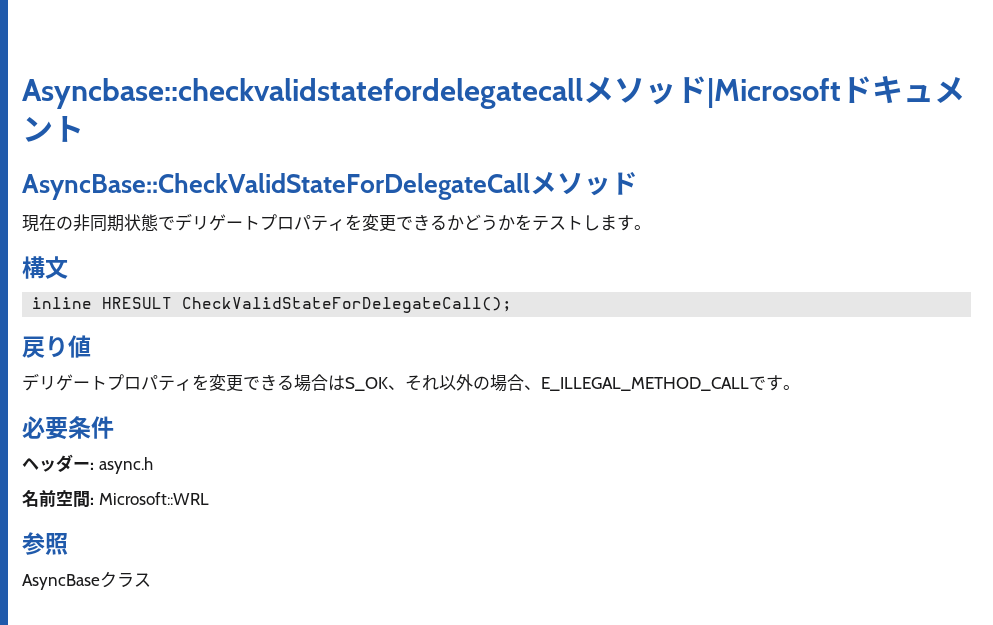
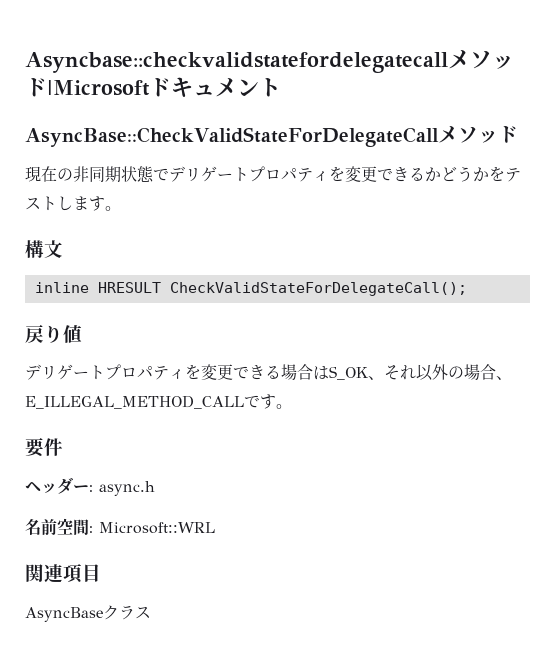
- 必要条件
+ 要件
- 参照
+ 関連項目

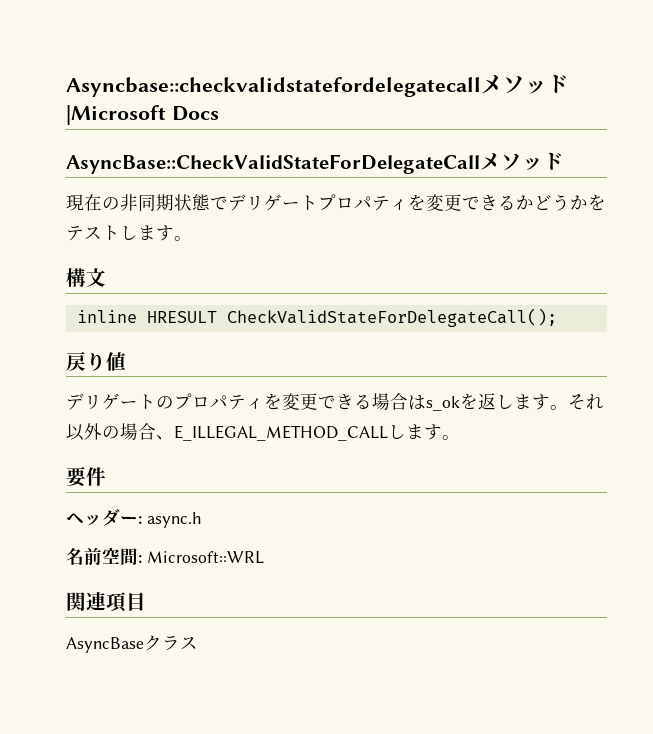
- Asyncbase::checkvalidstatefordelegatecallメソッド|Microsoftドキュメント
+ Asyncbase::checkvalidstatefordelegatecallメソッド|Microsoft Docs
- デリゲートプロパティを変更できる場合はS_OK、それ以外の場合、E_ILLEGAL_METHOD_CALLです。
+ デリゲートのプロパティを変更できる場合はs_okを返します。それ以外の場合、E_ILLEGAL_METHOD_CALLします。

